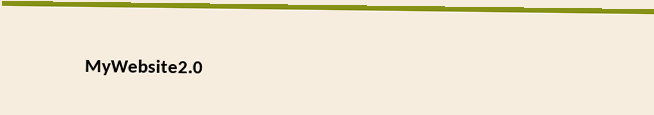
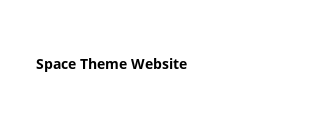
- MyWebsite2.0
+ Space Theme Website

